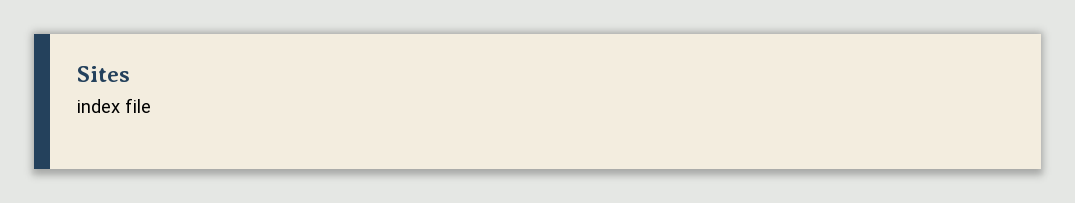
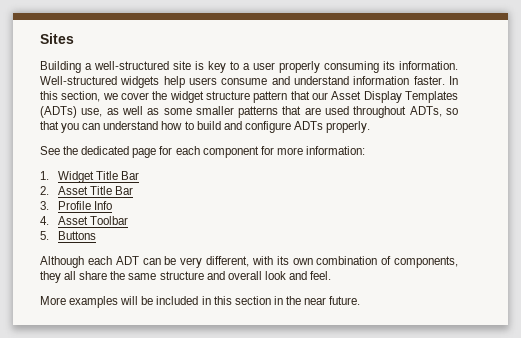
- index file
+ Building a well-structured site is key to a user properly consuming its information. Well-structured widgets help users consume and understand information faster. In this section, we cover the widget structure pattern that our Asset Display Templates (ADTs) use, as well as some smaller patterns that are used throughout ADTs, so that you can understand how to build and configure ADTs properly.
+ See the dedicated page for each component for more information:
+ 1. Widget Title Bar
+ 2. Asset Title Bar
+ 3. Profile Info
+ 4. Asset Toolbar
+ 5. Buttons
+ Although each ADT can be very different, with its own combination of components, they all share the same structure and overall look and feel.
+ More examples will be included in this section in the near future.

